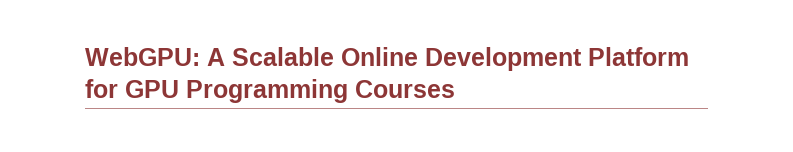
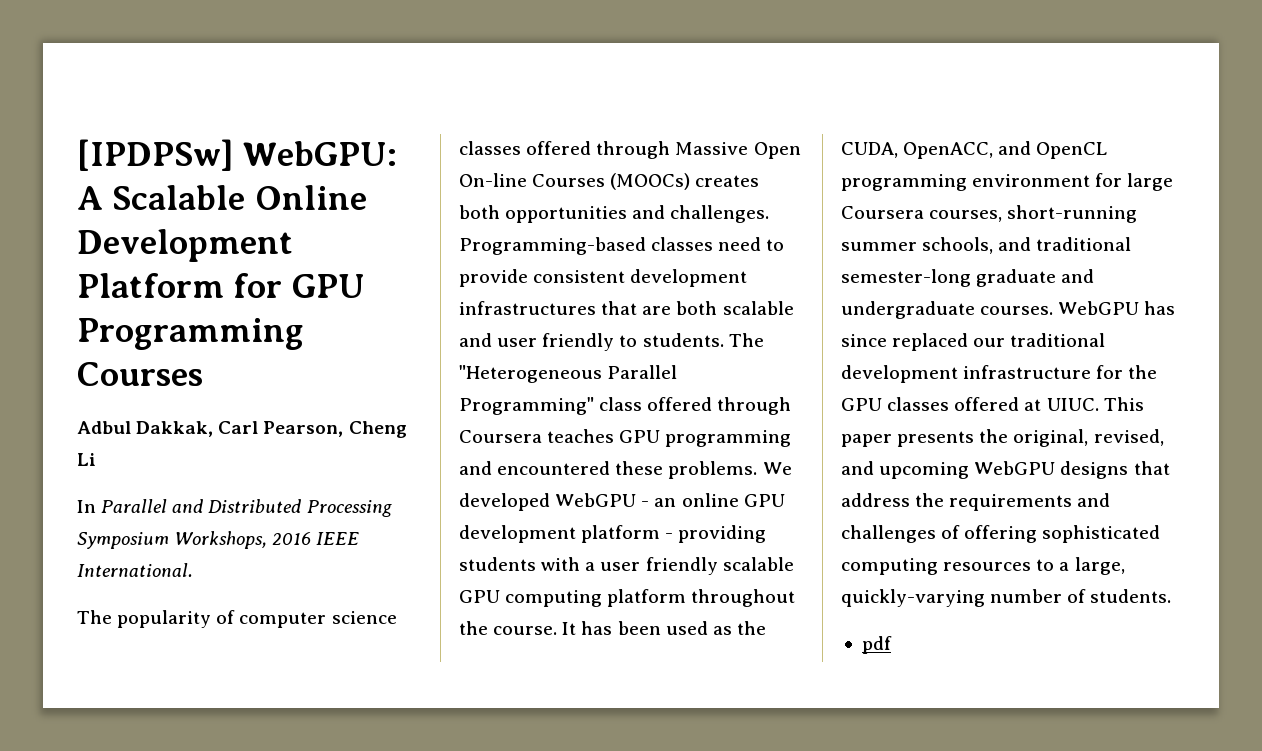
- WebGPU: A Scalable Online Development Platform for GPU Programming Courses
+ [IPDPSw] WebGPU: A Scalable Online Development Platform for GPU Programming Courses
+ Adbul Dakkak, Carl Pearson, Cheng Li
+ In Parallel and Distributed Processing Symposium Workshops, 2016 IEEE International.
+ The popularity of computer science classes offered through Massive Open On-line Courses (MOOCs) creates both opportunities and challenges. Programming-based classes need to provide consistent development infrastructures that are both scalable and user friendly to students. The "Heterogeneous Parallel Programming" class offered through Coursera teaches GPU programming and encountered these problems. We developed WebGPU - an online GPU development platform - providing students with a user friendly scalable GPU computing platform throughout the course. It has been used as the CUDA, OpenACC, and OpenCL programming environment for large Coursera courses, short-running summer schools, and traditional semester-long graduate and undergraduate courses. WebGPU has since replaced our traditional development infrastructure for the GPU classes offered at UIUC. This paper presents the original, revised, and upcoming WebGPU designs that address the requirements and challenges of offering sophisticated computing resources to a large, quickly-varying number of students.
+ pdf

